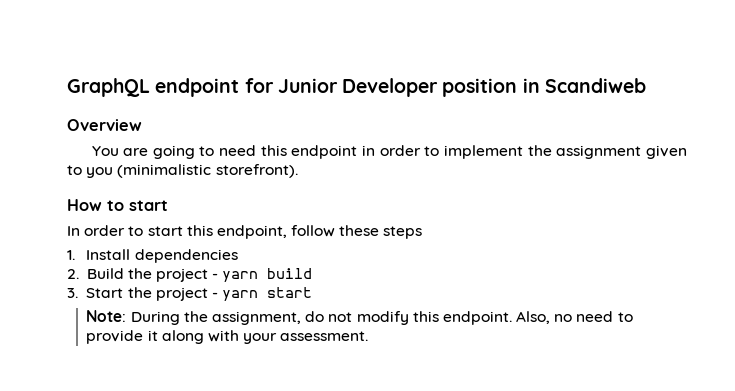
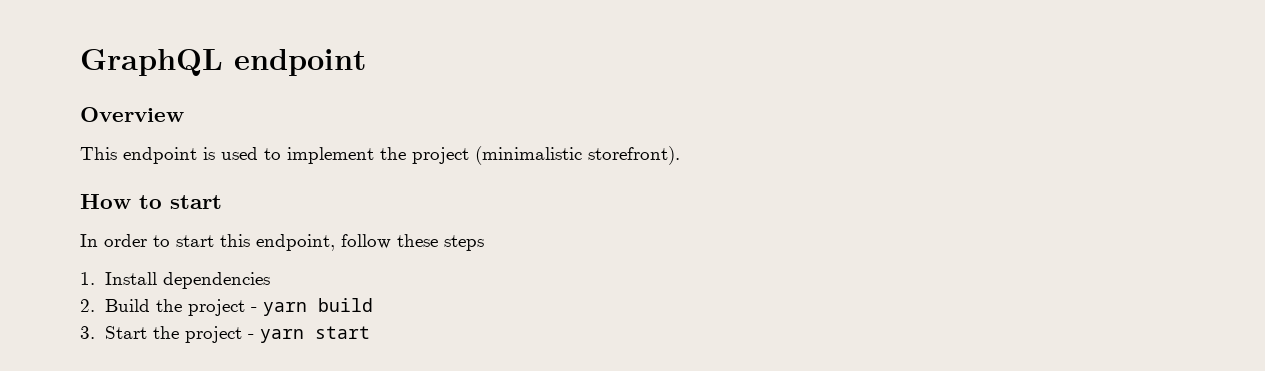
- GraphQL endpoint for Junior Developer position in Scandiweb
+ GraphQL endpoint
  Overview
- You are going to need this endpoint in order to implement the assignment given to you (minimalistic storefront).
+ This endpoint is used to implement the project (minimalistic storefront).
- Note: During the assignment, do not modify this endpoint. Also, no need to provide it along with your assessment.

